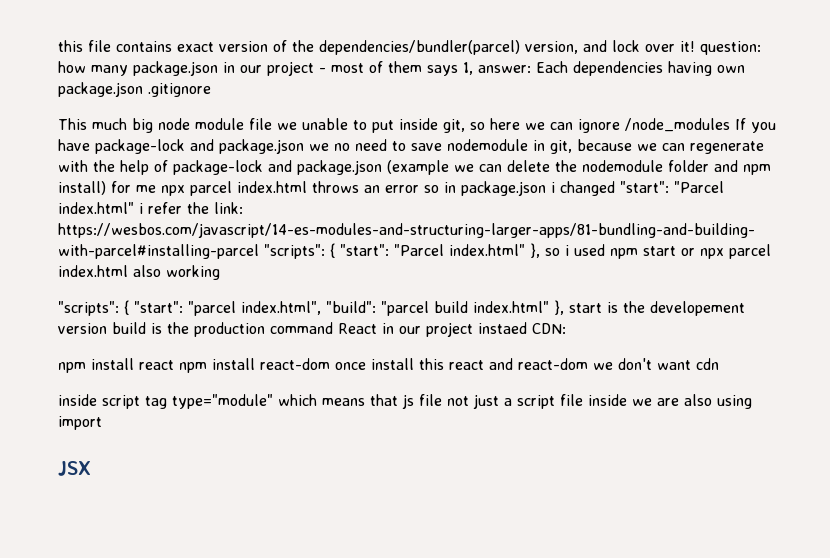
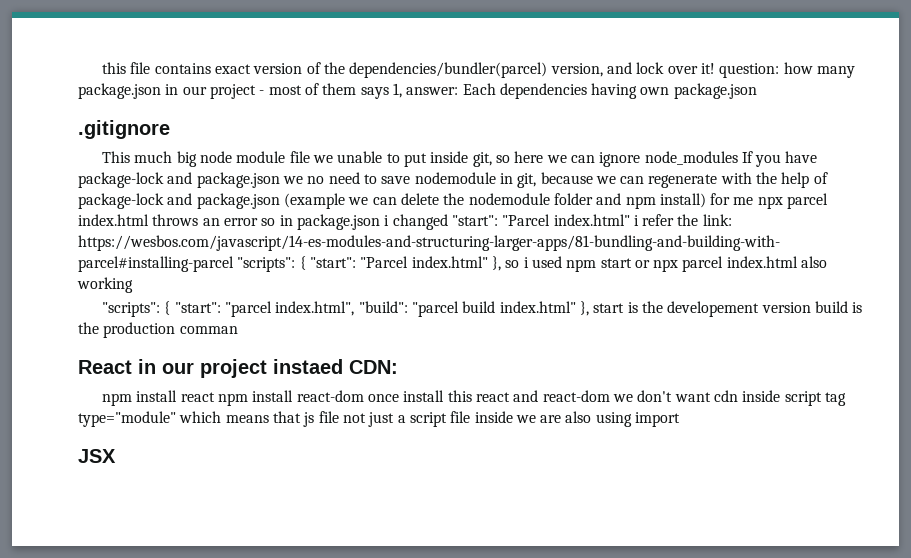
- this file contains exact version of the dependencies/bundler(parcel) version, and lock over it! question: how many package.json in our project - most of them says 1, answer: Each dependencies having own package.json .gitignore
+ this file contains exact version of the dependencies/bundler(parcel) version, and lock over it! question: how many package.json in our project - most of them says 1, answer: Each dependencies having own package.json
+ .gitignore
- This much big node module file we unable to put inside git, so here we can ignore /node_modules If you have package-lock and package.json we no need to save nodemodule in git, because we can regenerate with the help of package-lock and package.json (example we can delete the nodemodule folder and npm install) for me npx parcel index.html throws an error so in package.json i changed "start":
+ This much big node module file we unable to put inside git, so here we can ignore node_modules If you have package-lock and package.json we no need to save nodemodule in git, because we can regenerate with the help of package-lock and package.json (example we can delete the nodemodule folder and npm install) for me npx parcel index.html throws an error so in package.json i changed "start":
- "scripts": { "start": "parcel index.html", "build": "parcel build index.html" }, start is the developement version build is the production command React in our project instaed CDN:
+ "scripts": { "start": "parcel index.html", "build": "parcel build index.html" }, start is the developement version build is the production comman
+ React in our project instaed CDN:
- npm install react npm install react-dom once install this react and react-dom we don't want cdn
- inside script tag type="module" which means that js file not just a script file inside we are also using import
+ npm install react npm install react-dom once install this react and react-dom we don't want cdn inside script tag type="module" which means that js file not just a script file inside we are also using import

